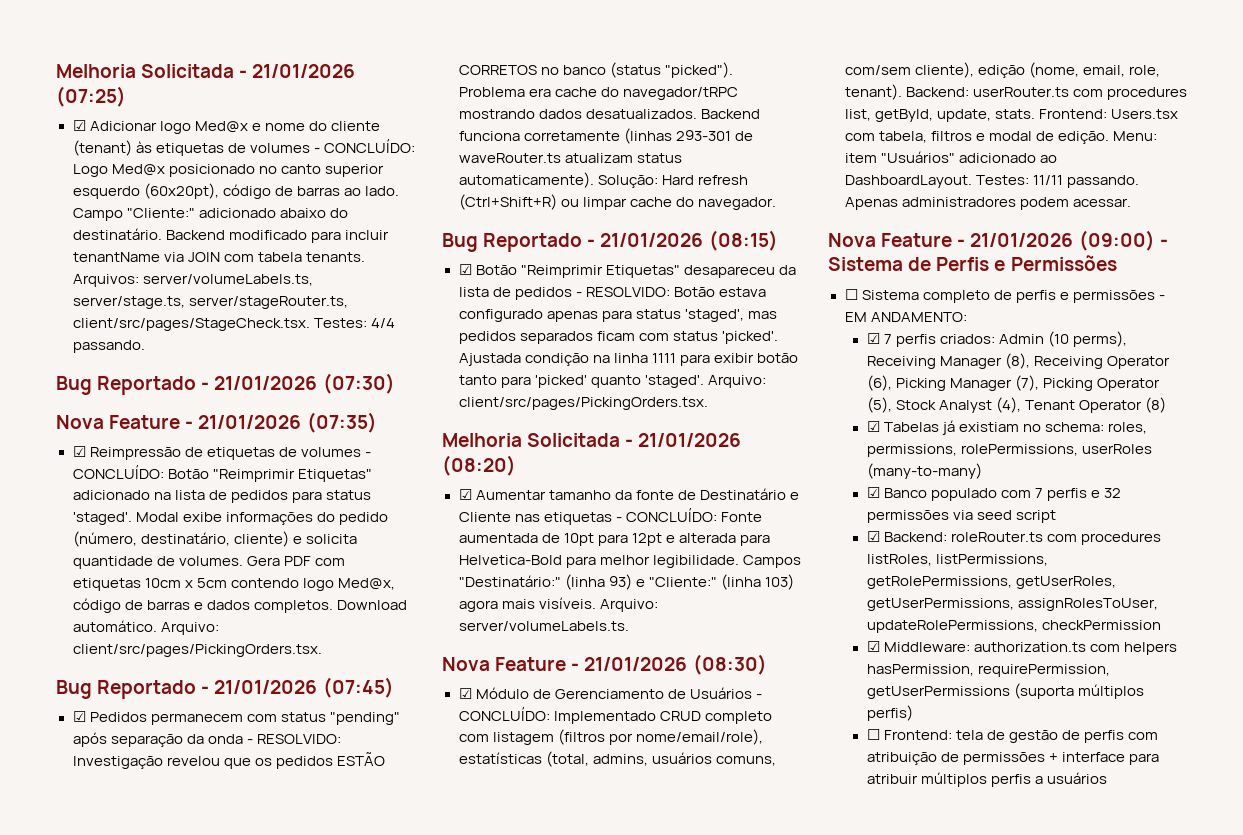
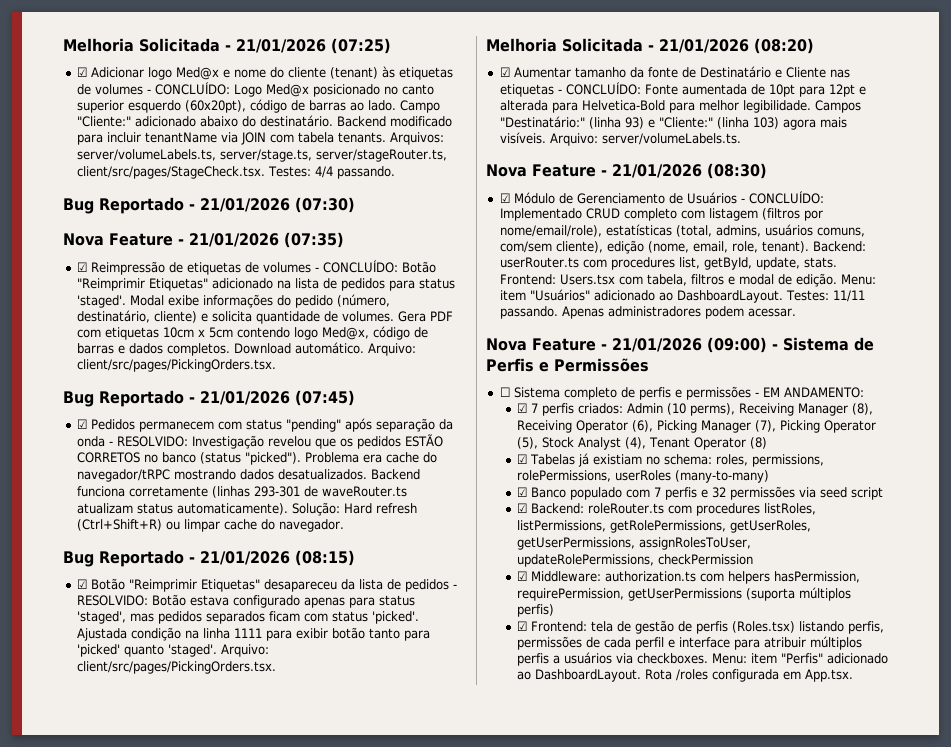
- ☐ Frontend: tela de gestão de perfis com atribuição de permissões + interface para atribuir múltiplos perfis a usuários
+ ☑ Frontend: tela de gestão de perfis (Roles.tsx) listando perfis, permissões de cada perfil e interface para atribuir múltiplos perfis a usuários via checkboxes. Menu: item "Perfis" adicionado ao DashboardLayout. Rota /roles configurada em App.tsx.

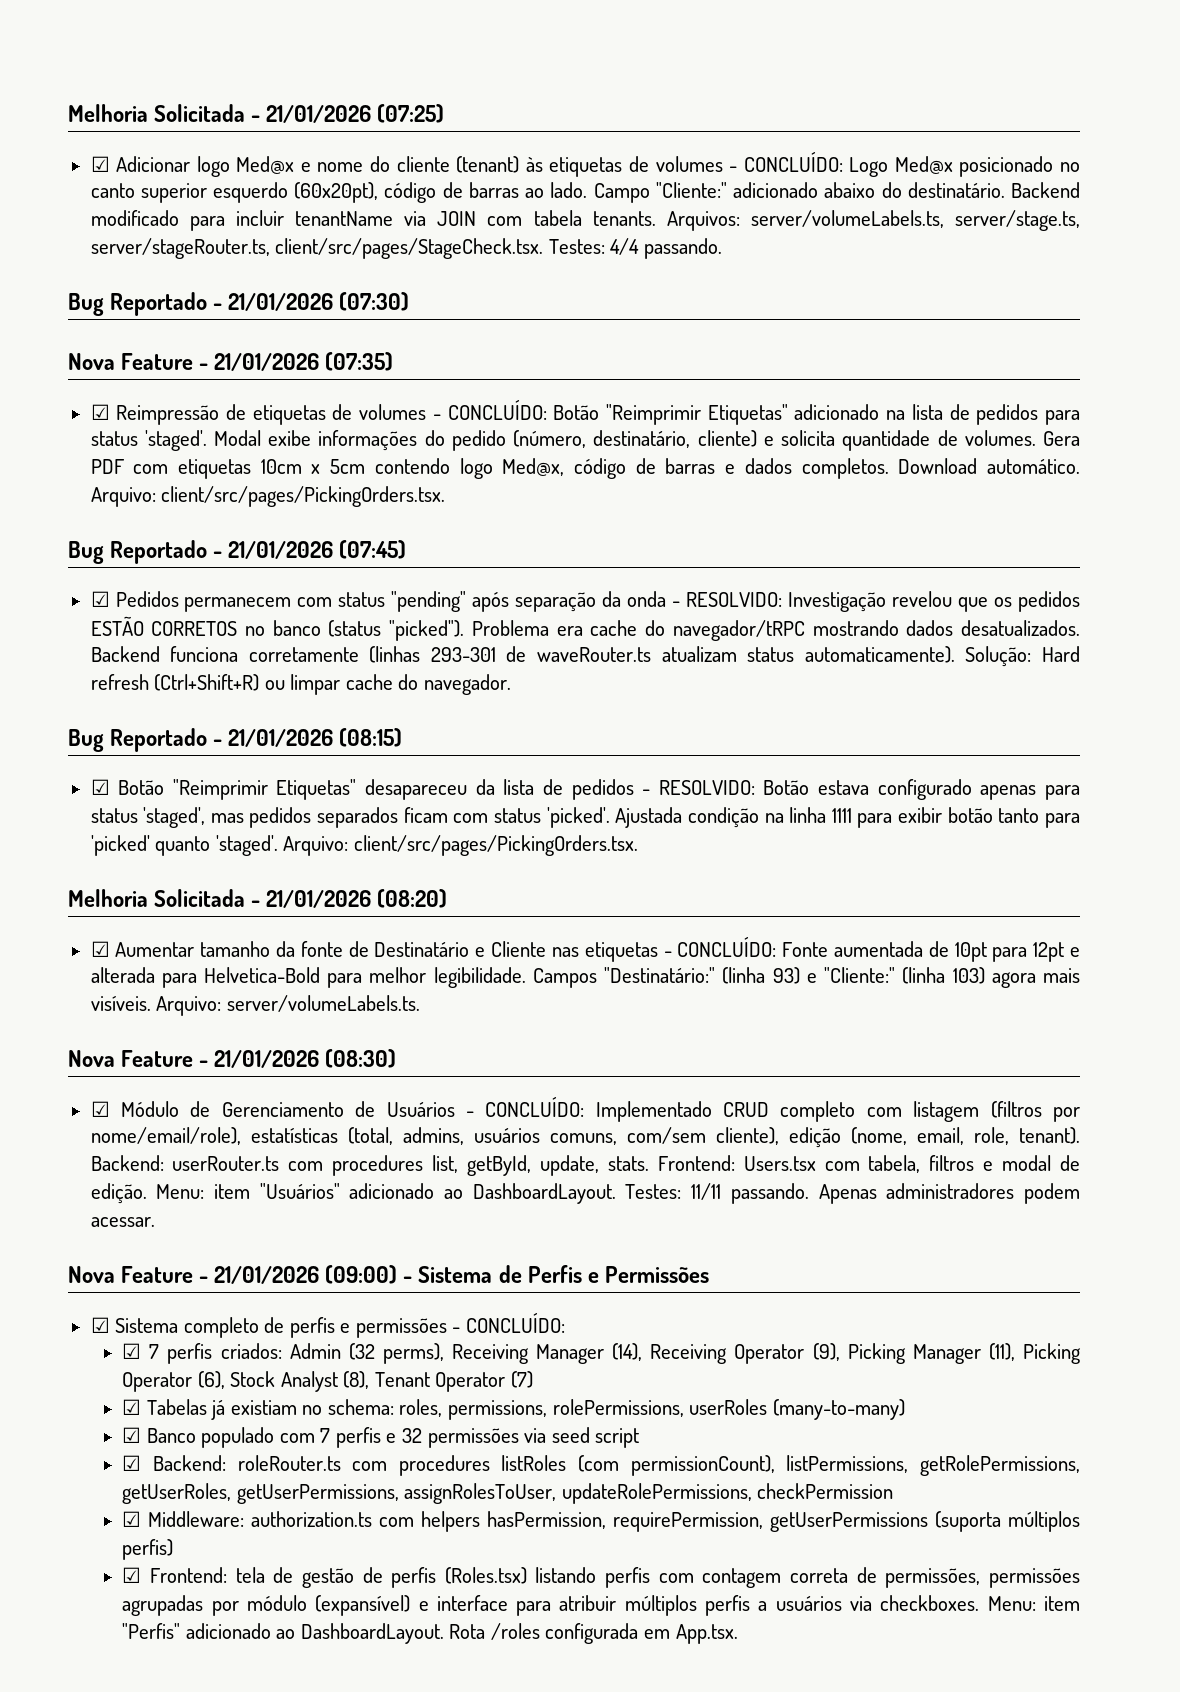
- ☐ Sistema completo de perfis e permissões - EM ANDAMENTO:
+ ☑ Sistema completo de perfis e permissões - CONCLUÍDO:
- ☑ 7 perfis criados: Admin (10 perms), Receiving Manager (8), Receiving Operator (6), Picking Manager (7), Picking Operator (5), Stock Analyst (4), Tenant Operator (8)
+ ☑ 7 perfis criados: Admin (32 perms), Receiving Manager (14), Receiving Operator (9), Picking Manager (11), Picking Operator (6), Stock Analyst (8), Tenant Operator (7)
- ☑ Backend: roleRouter.ts com procedures listRoles, listPermissions, getRolePermissions, getUserRoles, getUserPermissions, assignRolesToUser, updateRolePermissions, checkPermission
+ ☑ Backend: roleRouter.ts com procedures listRoles (com permissionCount), listPermissions, getRolePermissions, getUserRoles, getUserPermissions, assignRolesToUser, updateRolePermissions, checkPermission
- ☑ Frontend: tela de gestão de perfis (Roles.tsx) listando perfis, permissões de cada perfil e interface para atribuir múltiplos perfis a usuários via checkboxes.
+ ☑ Frontend: tela de gestão de perfis (Roles.tsx) listando perfis com contagem correta de permissões, permissões agrupadas por módulo (expansível) e interface para atribuir múltiplos perfis a usuários via checkboxes.

